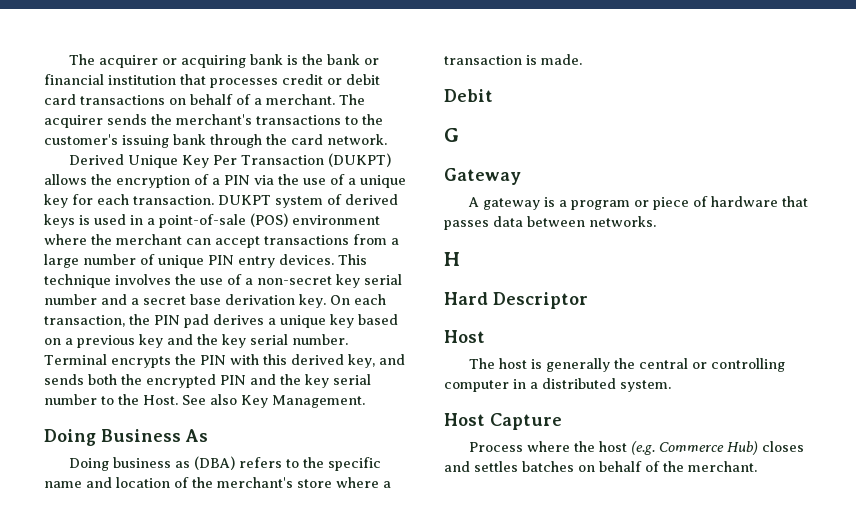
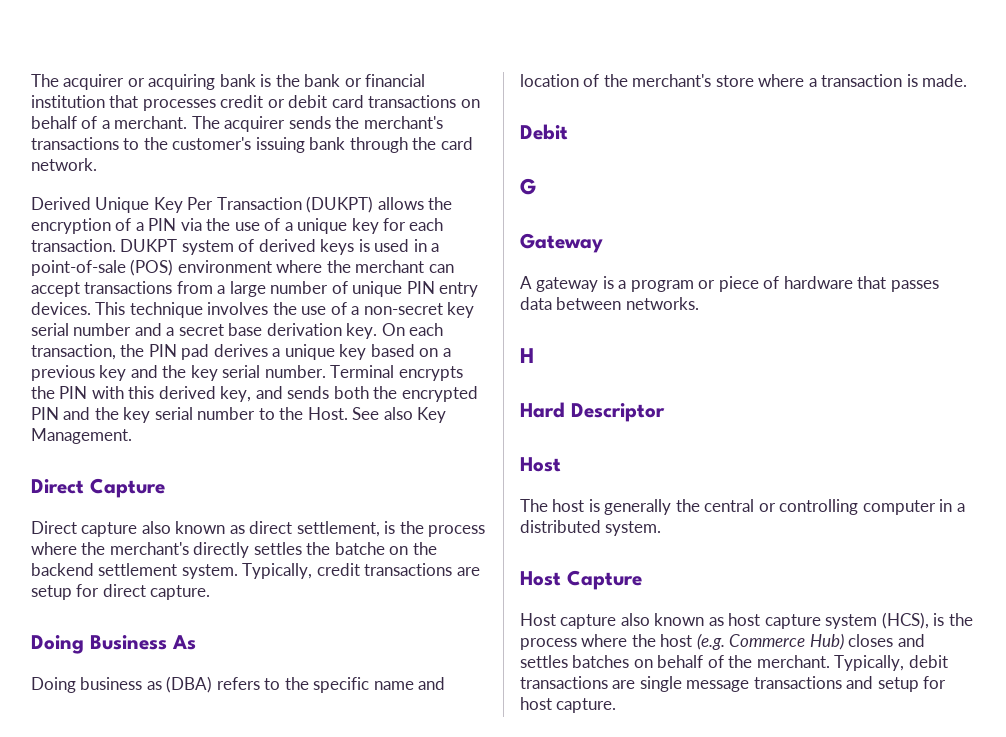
+ Direct Capture
+ Direct capture also known as direct settlement, is the process where the merchant's directly settles the batche on the backend settlement system. Typically, credit transactions are setup for direct capture.
- Process where the host (e.g. Commerce Hub) closes and settles batches on behalf of the merchant.
+ Host capture also known as host capture system (HCS), is the process where the host (e.g. Commerce Hub) closes and settles batches on behalf of the merchant.
+ Typically, debit transactions are single message transactions and setup for host capture.

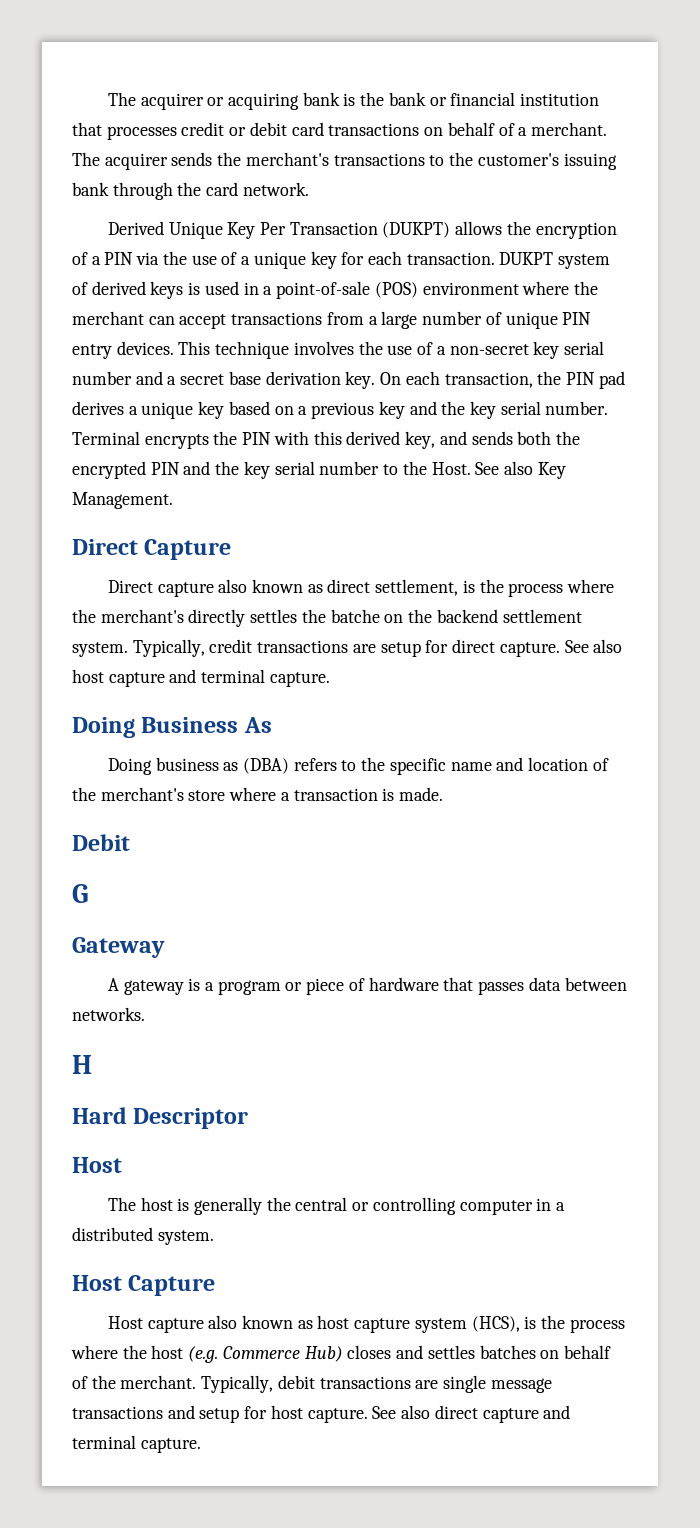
+ See also host capture and terminal capture.
+ See also direct capture and terminal capture.

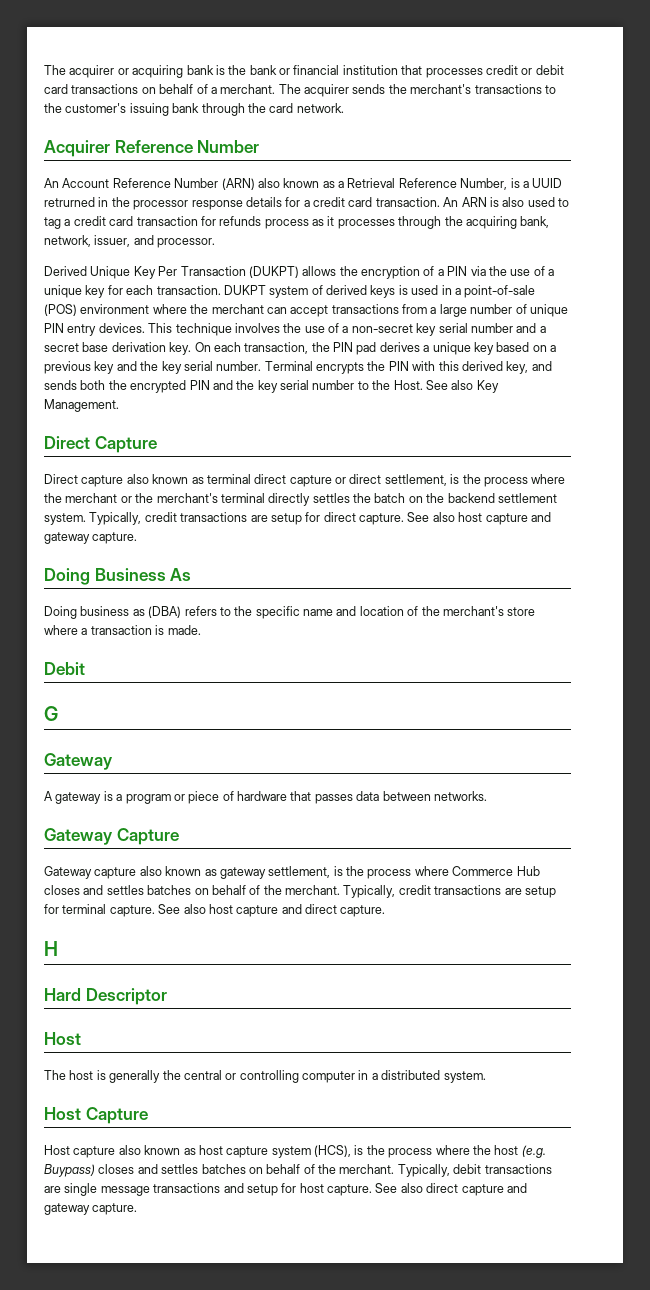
+ Acquirer Reference Number
+ An Account Reference Number (ARN) also known as a Retrieval Reference Number, is a UUID retrurned in the processor response details for a credit card transaction. An ARN is also used to tag a credit card transaction for refunds process as it processes through the acquiring bank, network, issuer, and processor.
- Direct capture also known as direct settlement, is the process where the merchant's directly settles the batche on the backend settlement system.
+ Direct capture also known as terminal direct capture or direct settlement, is the process where the merchant or the merchant's terminal directly settles the batch on the backend settlement system.
- See also host capture and terminal capture.
+ See also host capture and gateway capture.
+ Gateway Capture
+ Gateway capture also known as gateway settlement, is the process where Commerce Hub closes and settles batches on behalf of the merchant. Typically, credit transactions are setup for terminal capture. See also host capture and direct capture.
- Host capture also known as host capture system (HCS), is the process where the host (e.g. Commerce Hub) closes and settles batches on behalf of the merchant.
+ Host capture also known as host capture system (HCS), is the process where the host (e.g. Buypass) closes and settles batches on behalf of the merchant.
- See also direct capture and terminal capture.
+ See also direct capture and gateway capture.

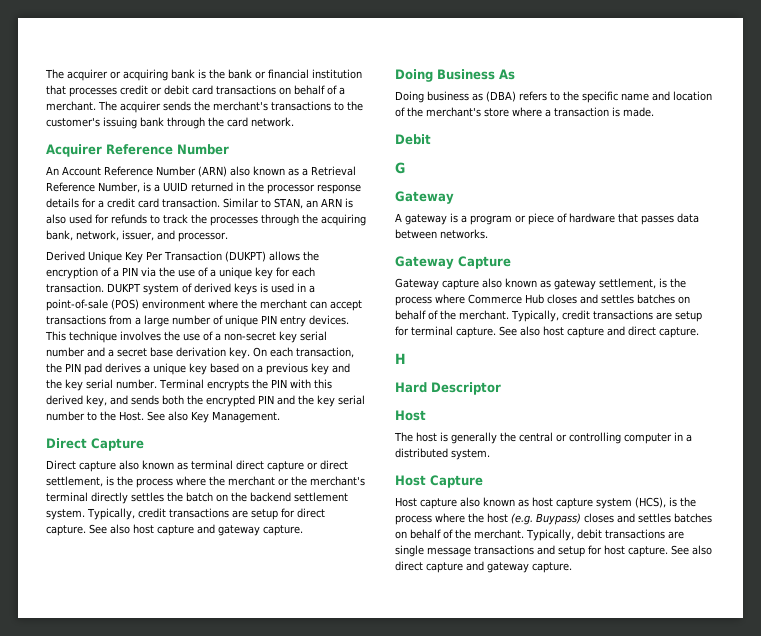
- An Account Reference Number (ARN) also known as a Retrieval Reference Number, is a UUID retrurned in the processor response details for a credit card transaction.
+ An Account Reference Number (ARN) also known as a Retrieval Reference Number, is a UUID returned in the processor response details for a credit card transaction.
- An ARN is also used to tag a credit card transaction for refunds process as it processes through the acquiring bank, network, issuer, and processor.
+ Similar to STAN, an ARN is also used for refunds to track the processes through the acquiring bank, network, issuer, and processor.

